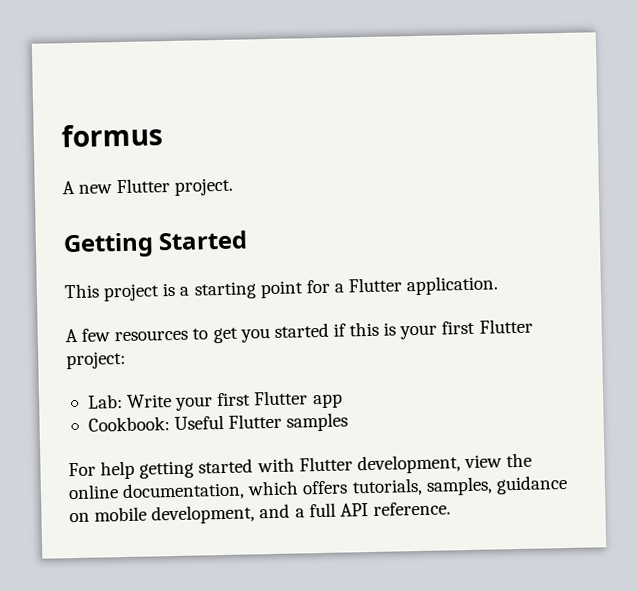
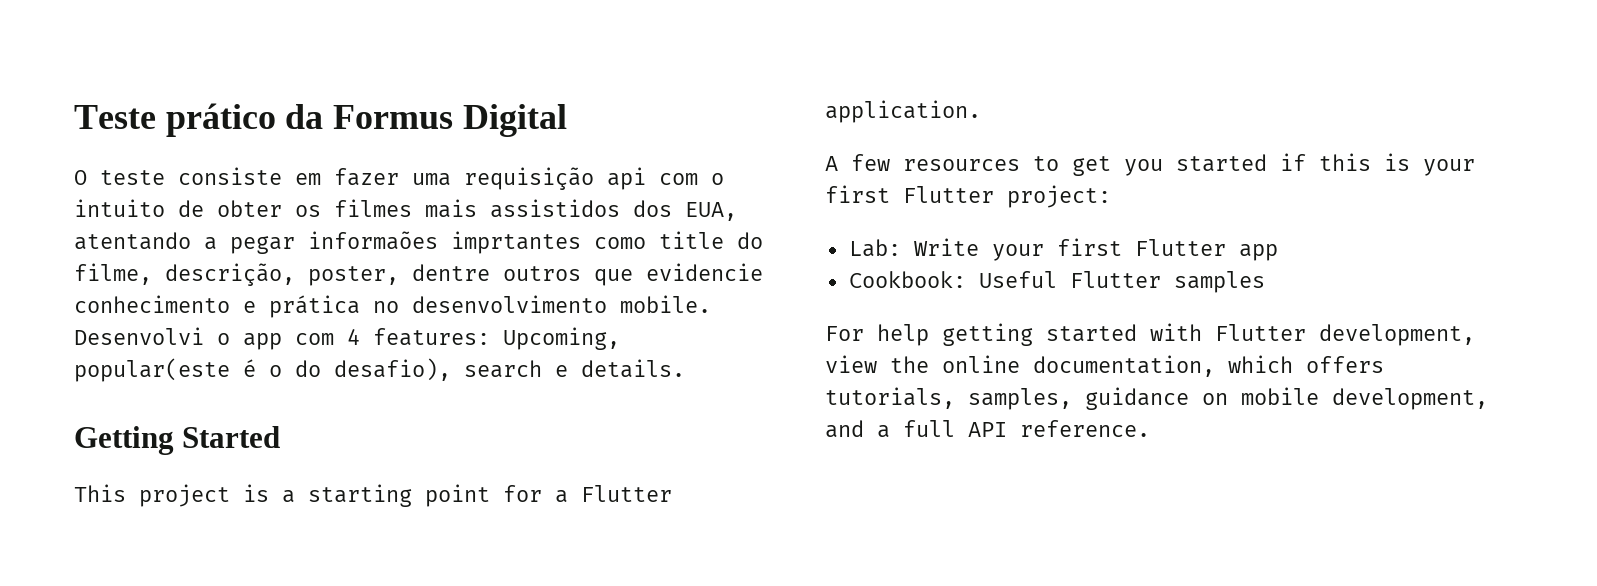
- formus
- A new Flutter project.
+ Teste prático da Formus Digital
+ O teste consiste em fazer uma requisição api com o intuito de obter os filmes mais assistidos dos EUA, atentando a pegar informaões imprtantes como title do filme, descrição, poster, dentre outros que evidencie conhecimento e prática no desenvolvimento mobile. Desenvolvi o app com 4 features: Upcoming, popular(este é o do desafio), search e details.

